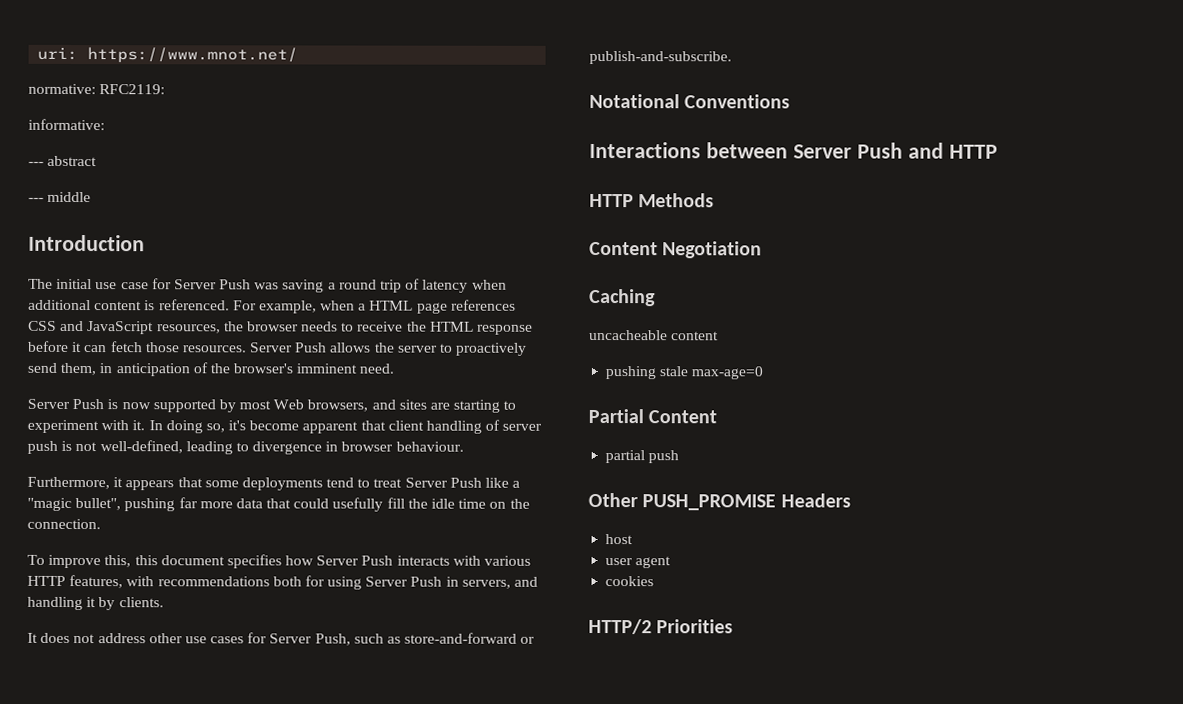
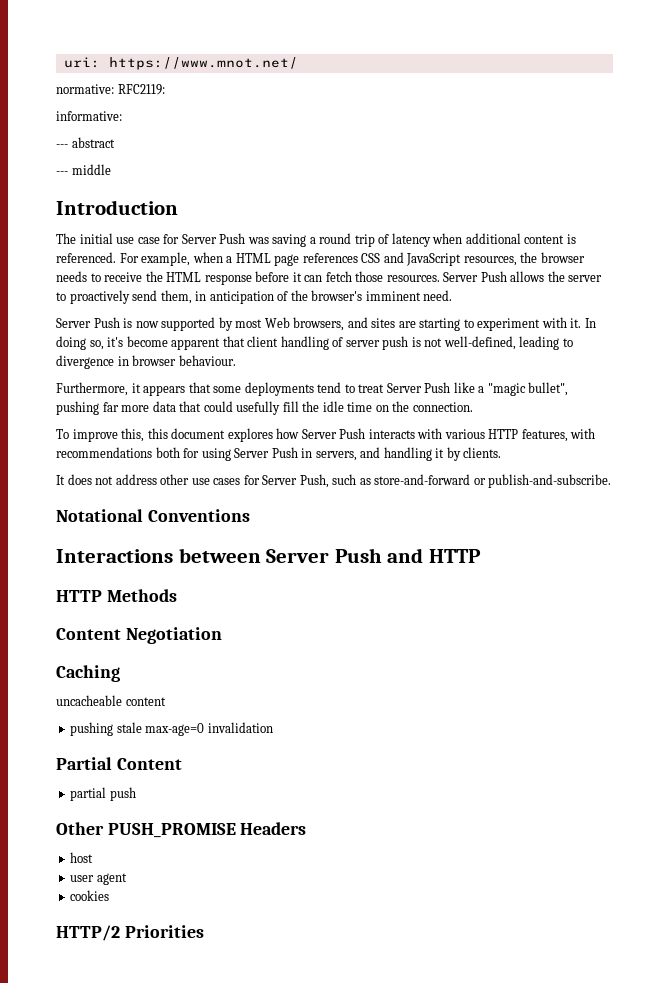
- To improve this, this document specifies how Server Push interacts with various HTTP features, with recommendations both for using Server Push in servers, and handling it by clients.
+ To improve this, this document explores how Server Push interacts with various HTTP features, with recommendations both for using Server Push in servers, and handling it by clients.
- pushing stale max-age=0
+ pushing stale max-age=0 invalidation

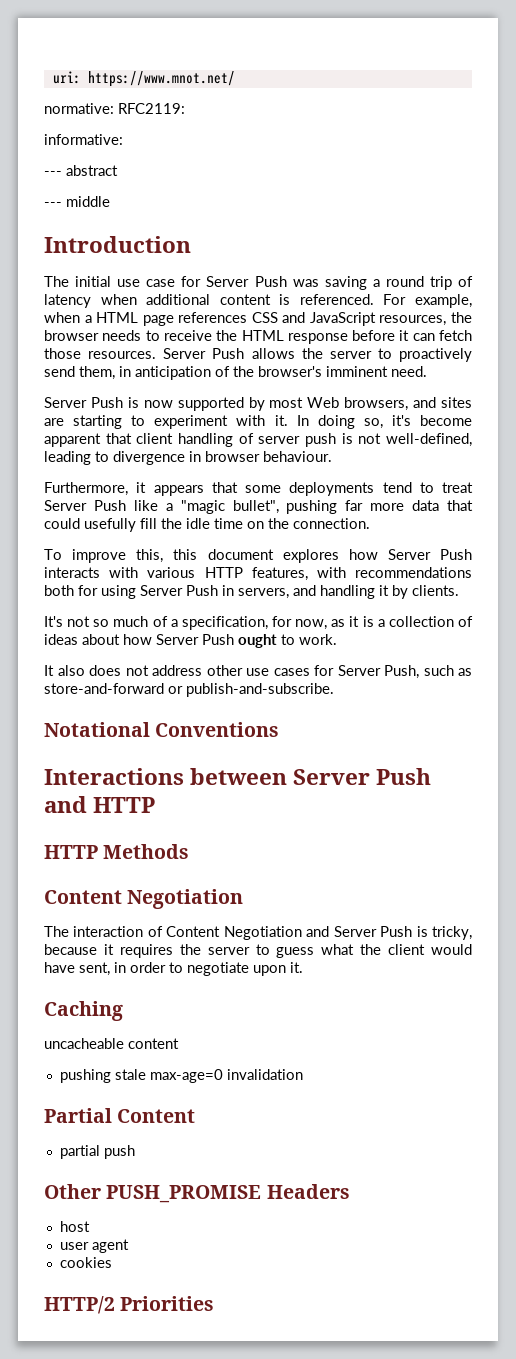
+ It's not so much of a specification, for now, as it is a collection of ideas about how Server Push ought to work.
- It does not address other use cases for Server Push, such as store-and-forward or publish-and-subscribe.
+ It also does not address other use cases for Server Push, such as store-and-forward or publish-and-subscribe.
+ The interaction of Content Negotiation and Server Push is tricky, because it requires the server to guess what the client would have sent, in order to negotiate upon it.

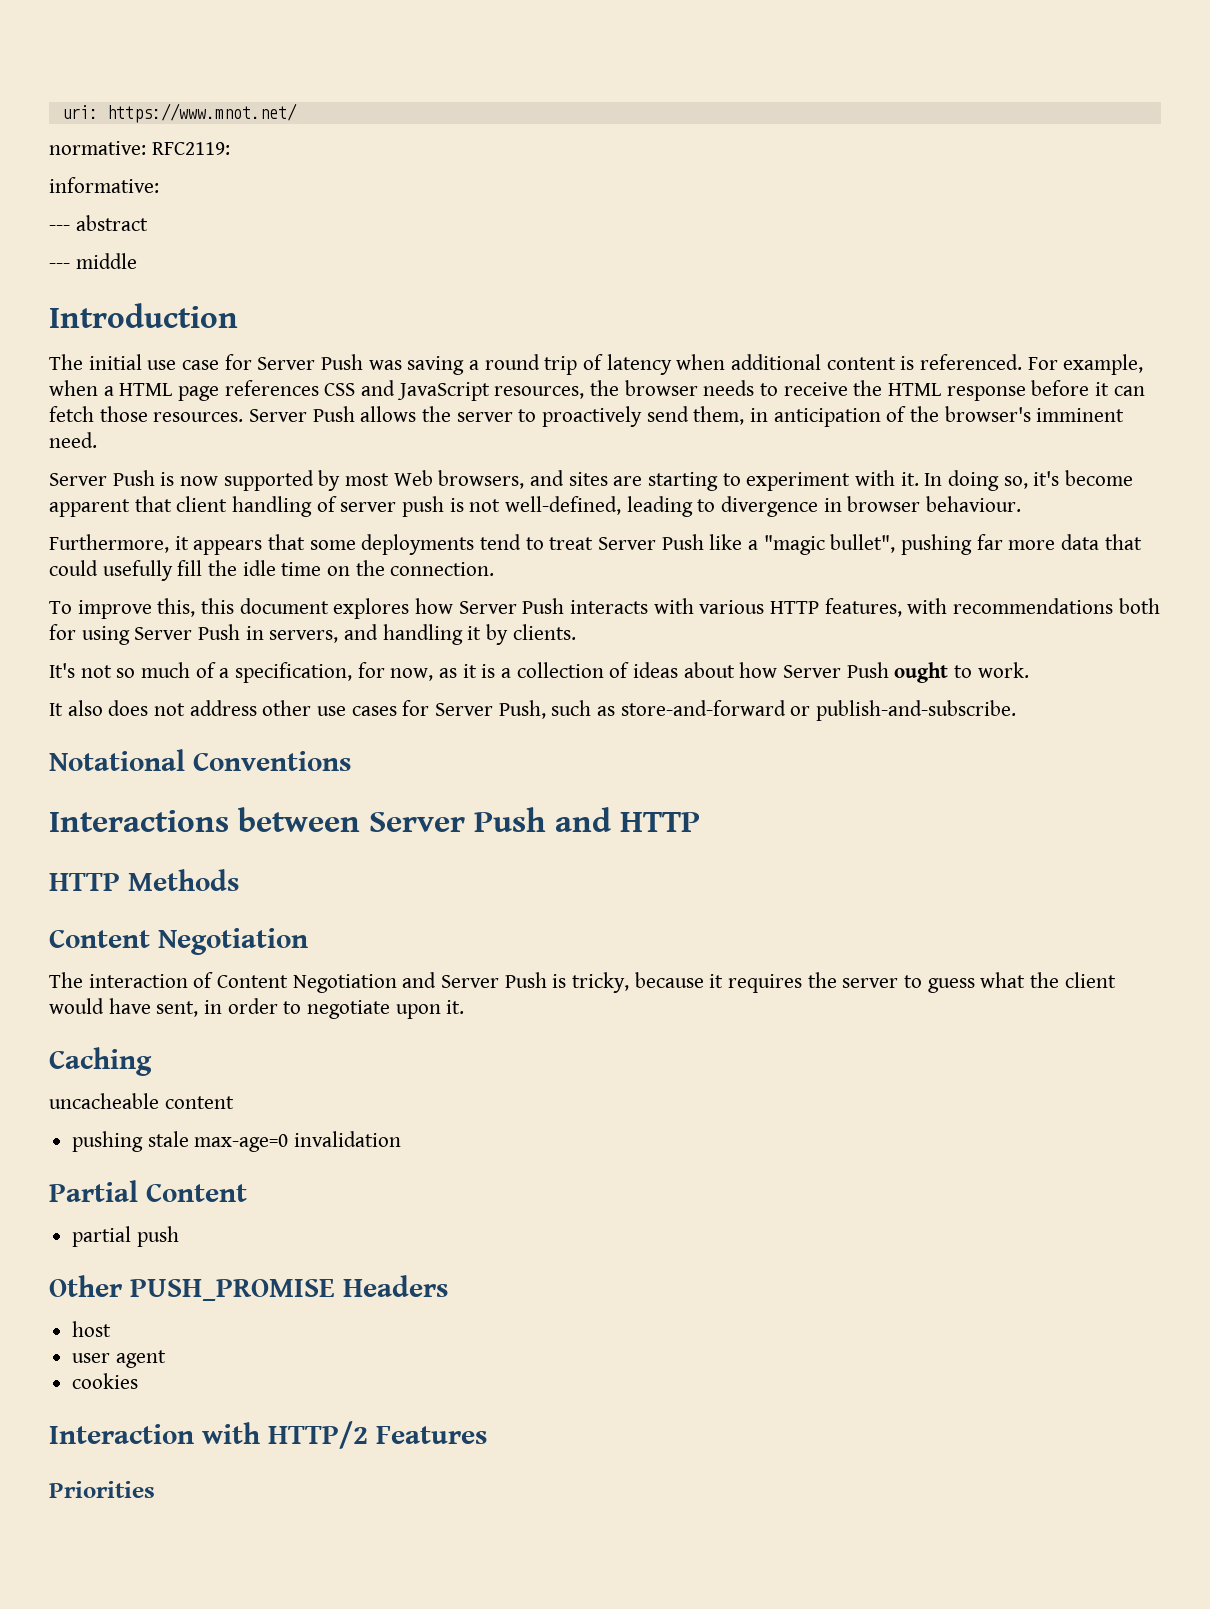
- HTTP/2 Priorities
+ Interaction with HTTP/2 Features
+ Priorities

